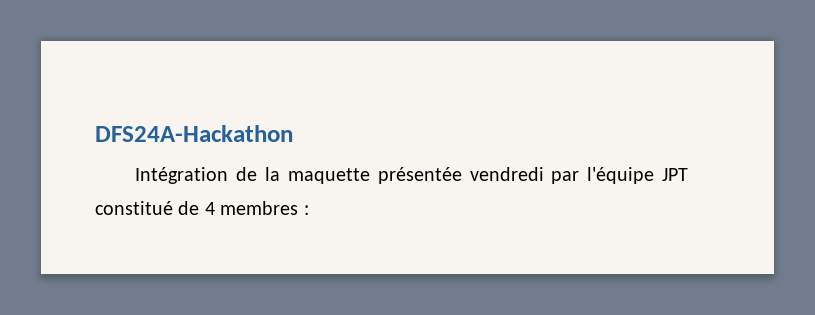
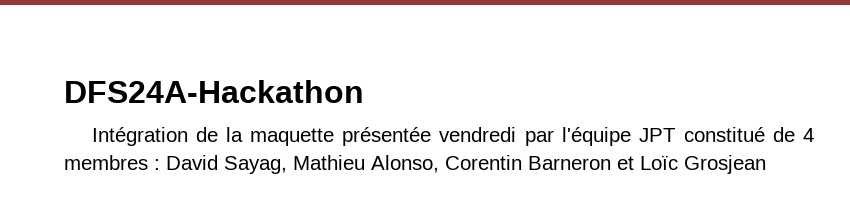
- Intégration de la maquette présentée vendredi par l'équipe JPT constitué de 4 membres :
+ Intégration de la maquette présentée vendredi par l'équipe JPT constitué de 4 membres : David Sayag, Mathieu Alonso, Corentin Barneron et Loïc Grosjean

